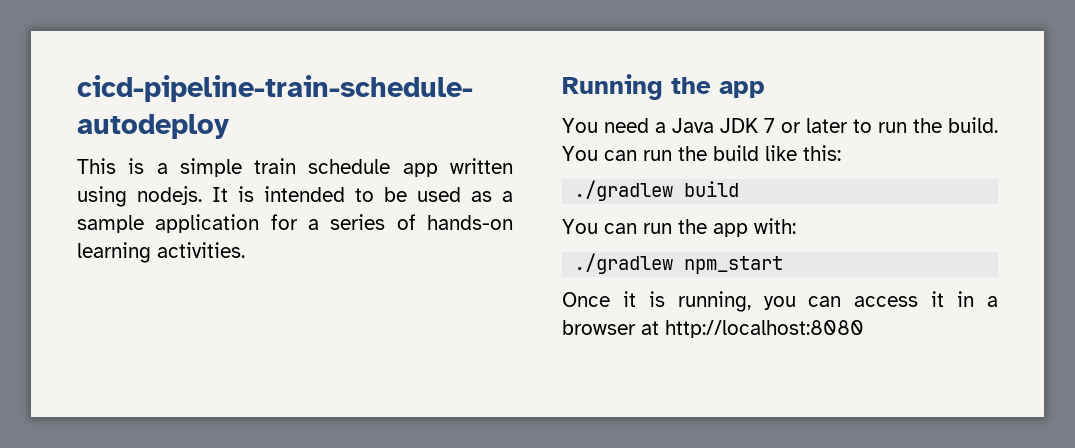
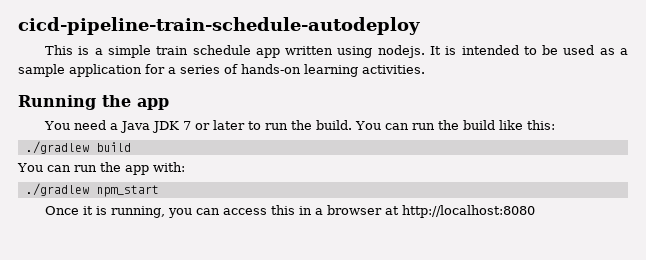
- Once it is running, you can access it in a browser at http://localhost:8080
+ Once it is running, you can access this in a browser at http://localhost:8080

